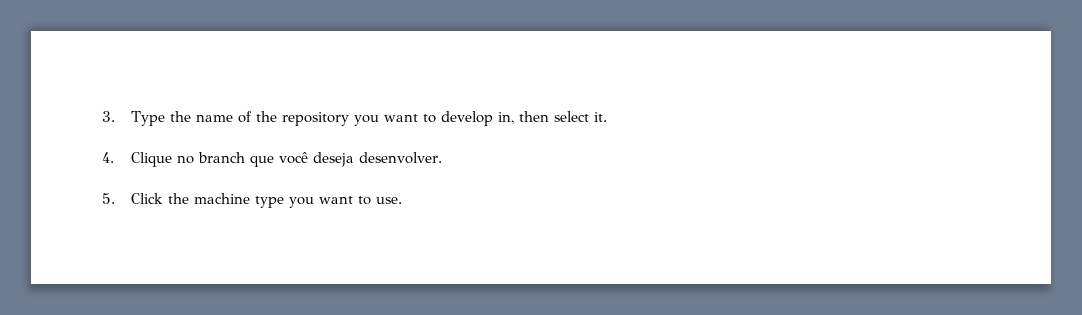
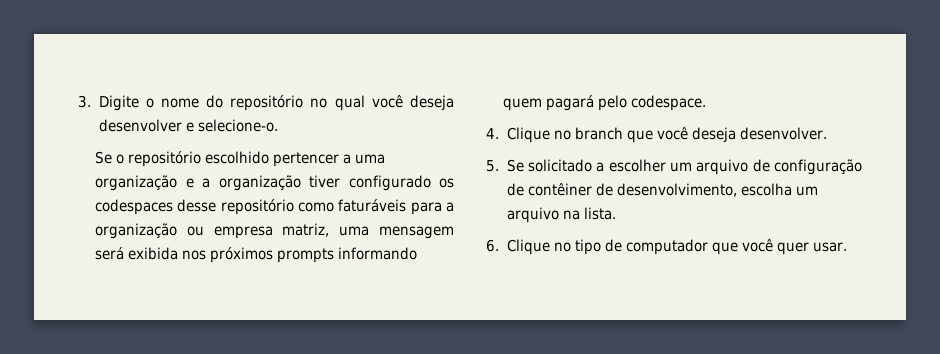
- 3. Type the name of the repository you want to develop in, then select it.
+ 3. Digite o nome do repositório no qual você deseja desenvolver e selecione-o.
+ Se o repositório escolhido pertencer a uma organização e a organização tiver configurado os codespaces desse repositório como faturáveis para a organização ou empresa matriz, uma mensagem será exibida nos próximos prompts informando quem pagará pelo codespace.
- 5. Click the machine type you want to use.
+ 5. Se solicitado a escolher um arquivo de configuração de contêiner de desenvolvimento, escolha um arquivo na lista.
+ 6. Clique no tipo de computador que você quer usar.

